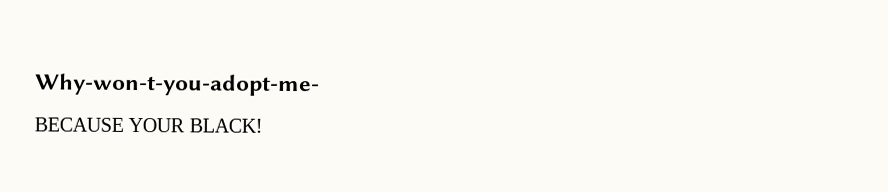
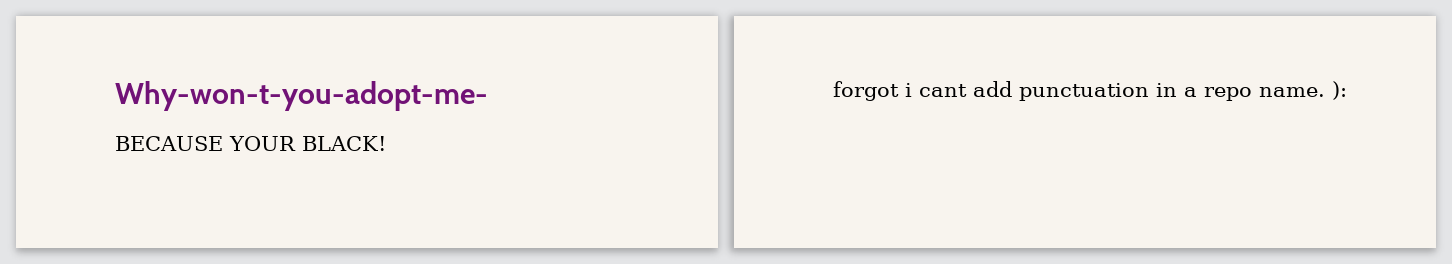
+ forgot i cant add punctuation in a repo name. ):

